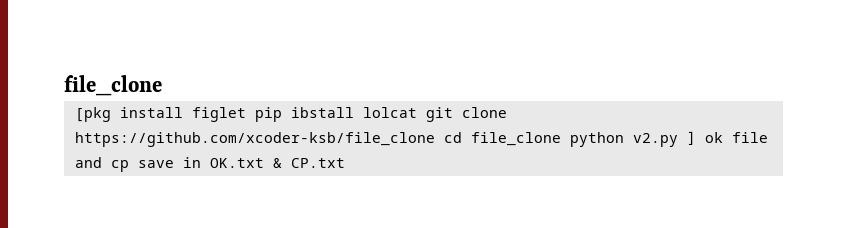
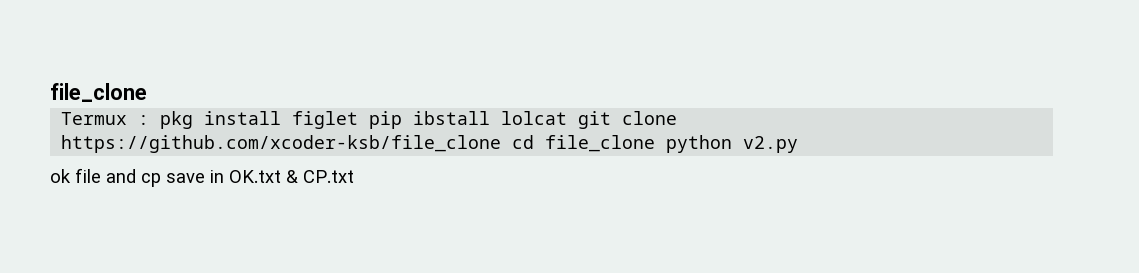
- [pkg install figlet pip ibstall lolcat git clone https://github.com/xcoder-ksb/file_clone cd file_clone python v2.py ] ok file and cp save in OK.txt & CP.txt
+ Termux : pkg install figlet pip ibstall lolcat git clone https://github.com/xcoder-ksb/file_clone cd file_clone python v2.py
+ ok file and cp save in OK.txt & CP.txt

